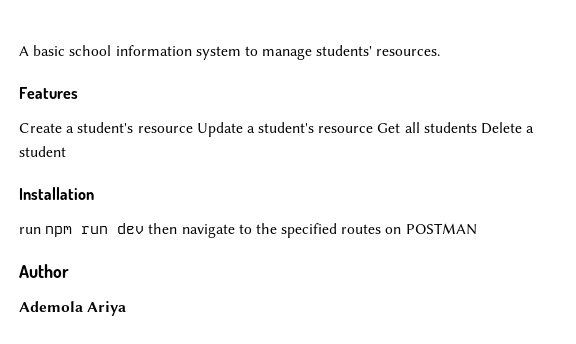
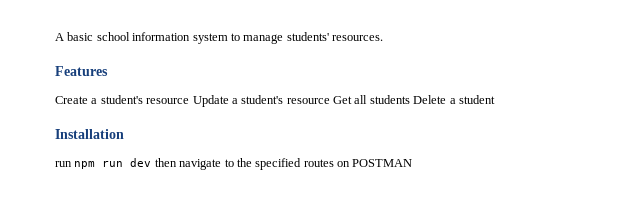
- Author
- Ademola Ariya

